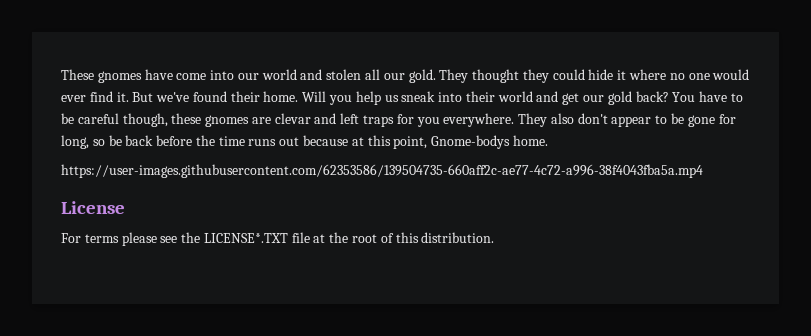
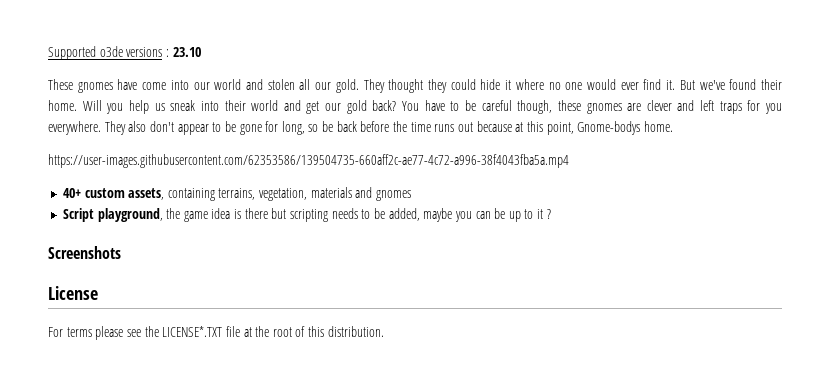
+ Supported o3de versions : 23.10
- You have to be careful though, these gnomes are clevar and left traps for you everywhere.
+ You have to be careful though, these gnomes are clever and left traps for you everywhere.
+ 40+ custom assets, containing terrains, vegetation, materials and gnomes
+ Script playground, the game idea is there but scripting needs to be added, maybe you can be up to it ?
+ Screenshots

